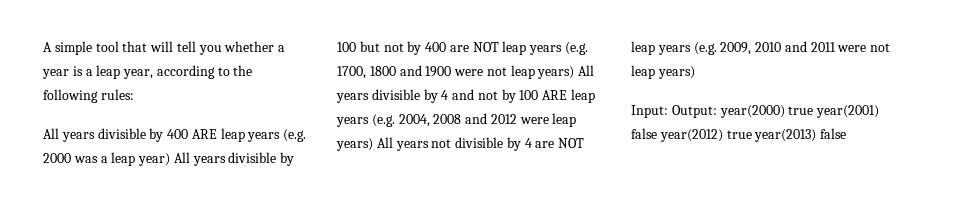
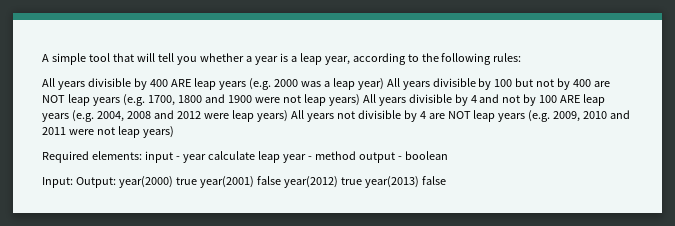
+ Required elements: input - year calculate leap year - method output - boolean

